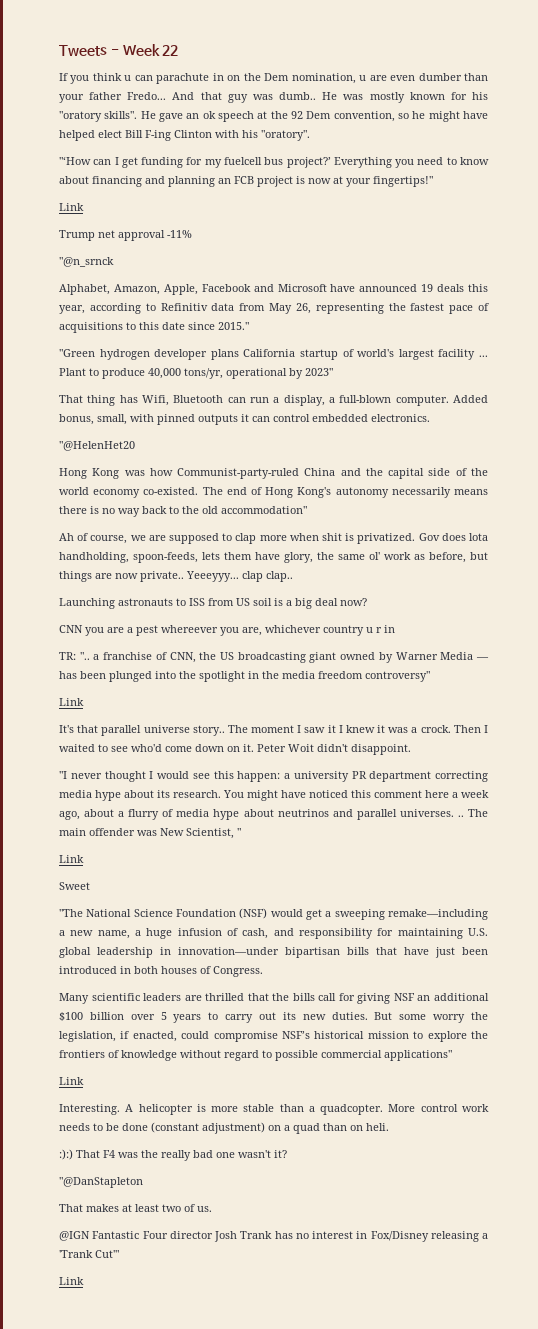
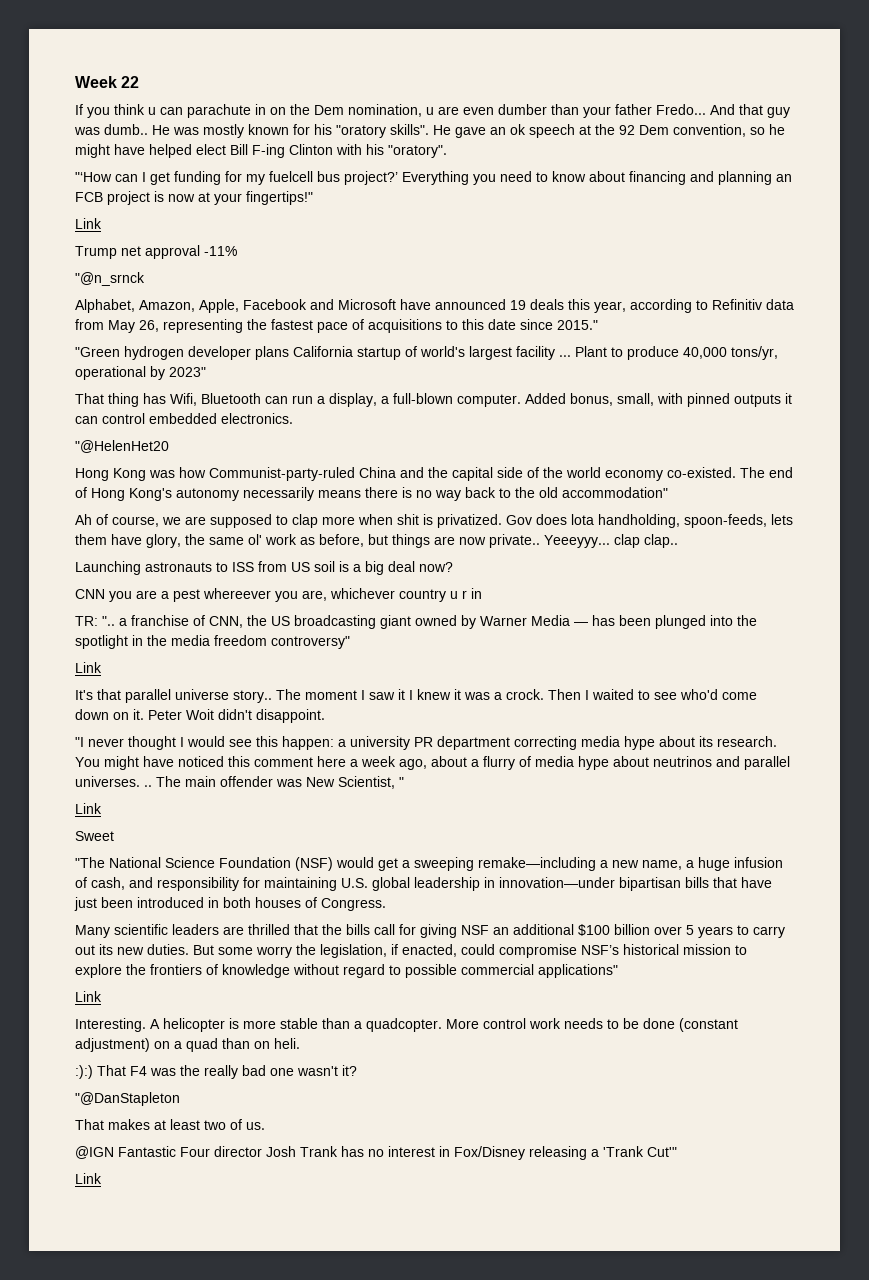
- Tweets - Week 22
+ Week 22

